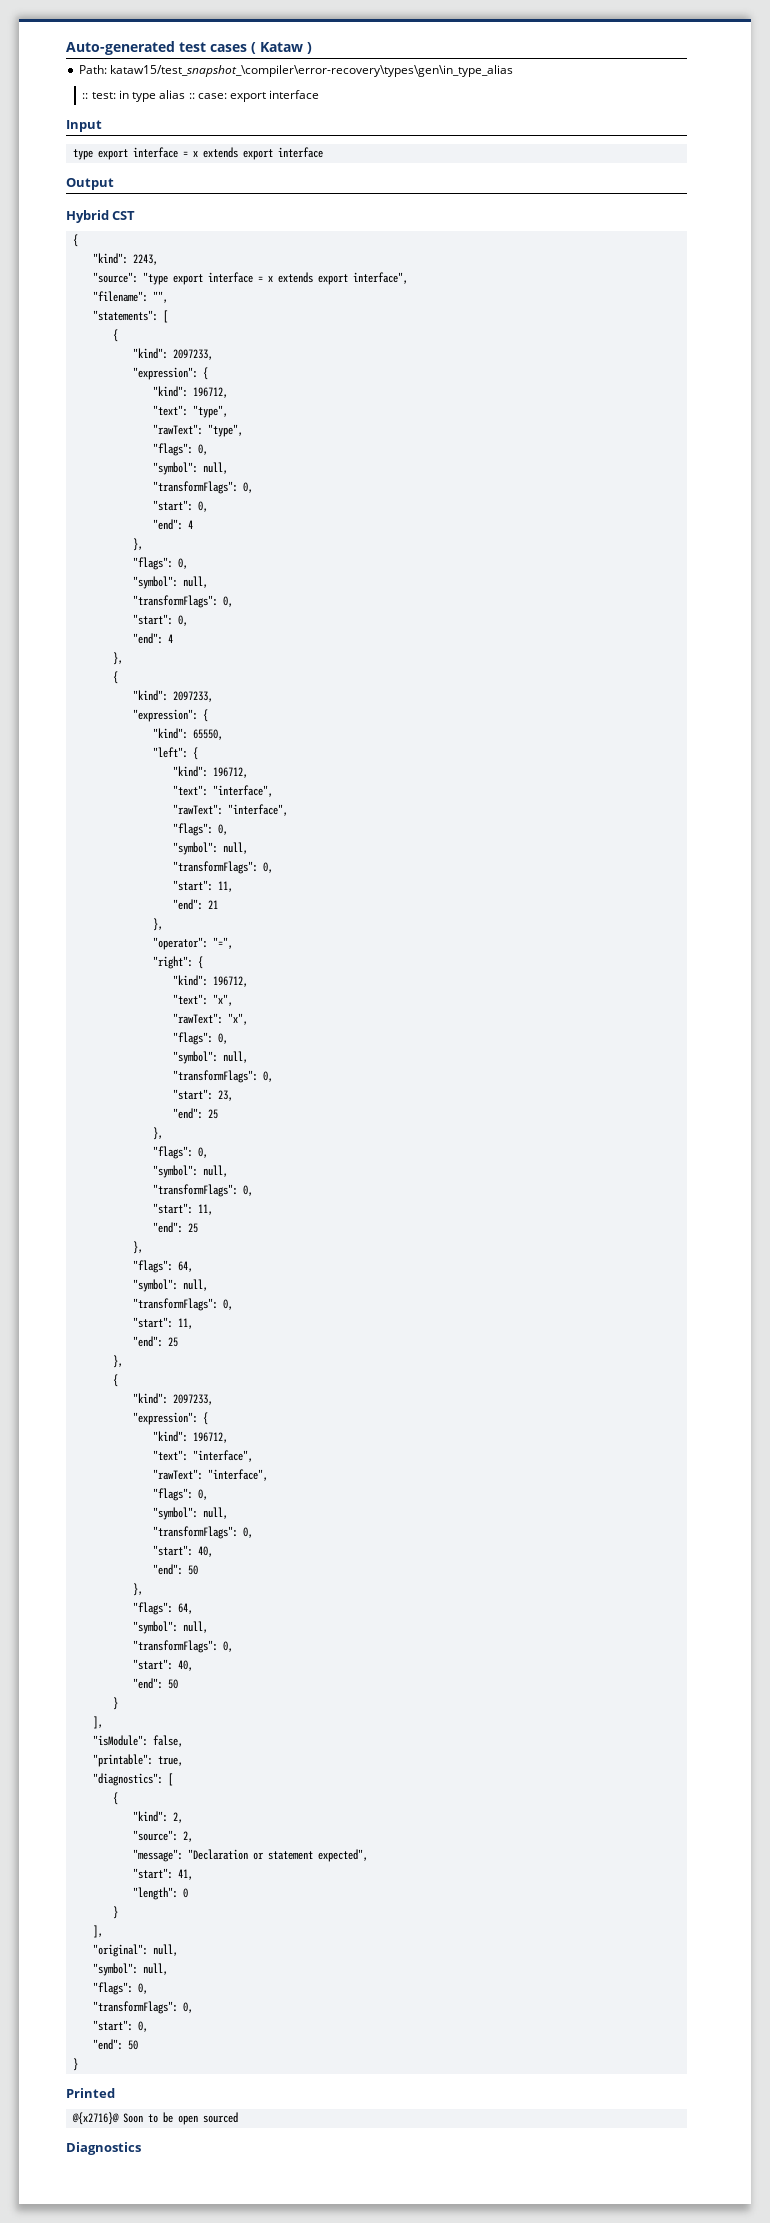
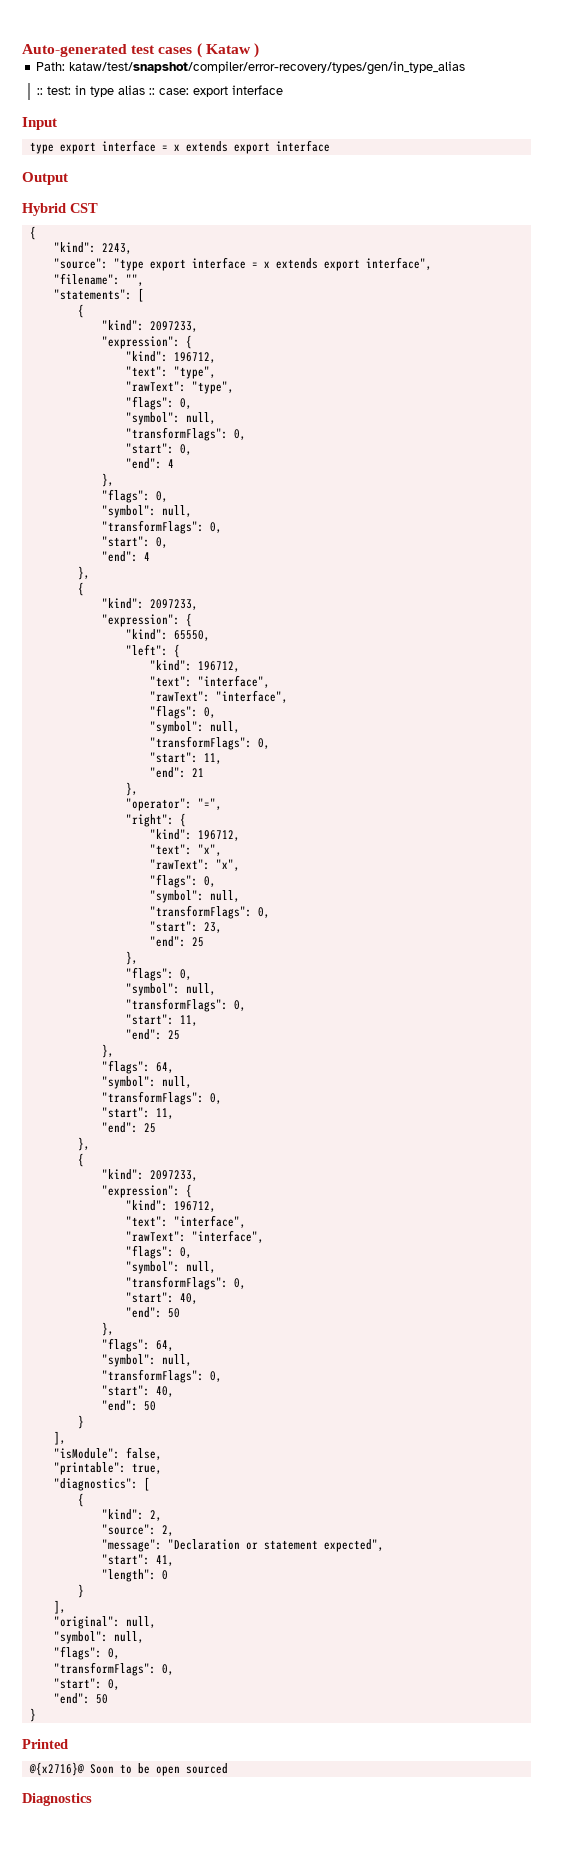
- Path: kataw15/test_snapshot_\compiler\error-recovery\types\gen\in_type_alias
+ Path: kataw/test/snapshot/compiler/error-recovery/types/gen/in_type_alias

